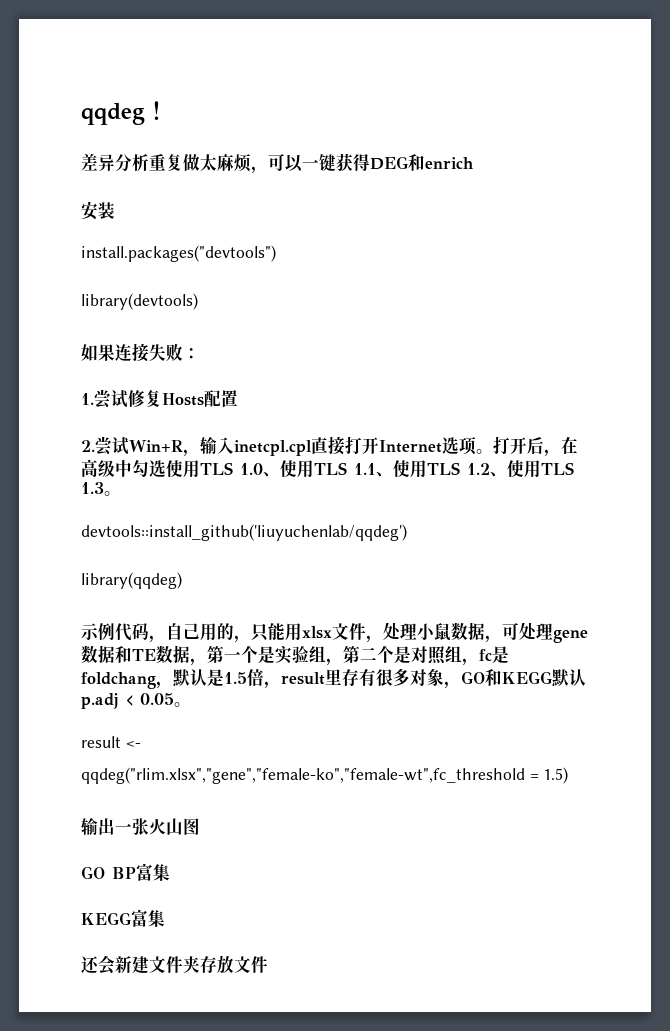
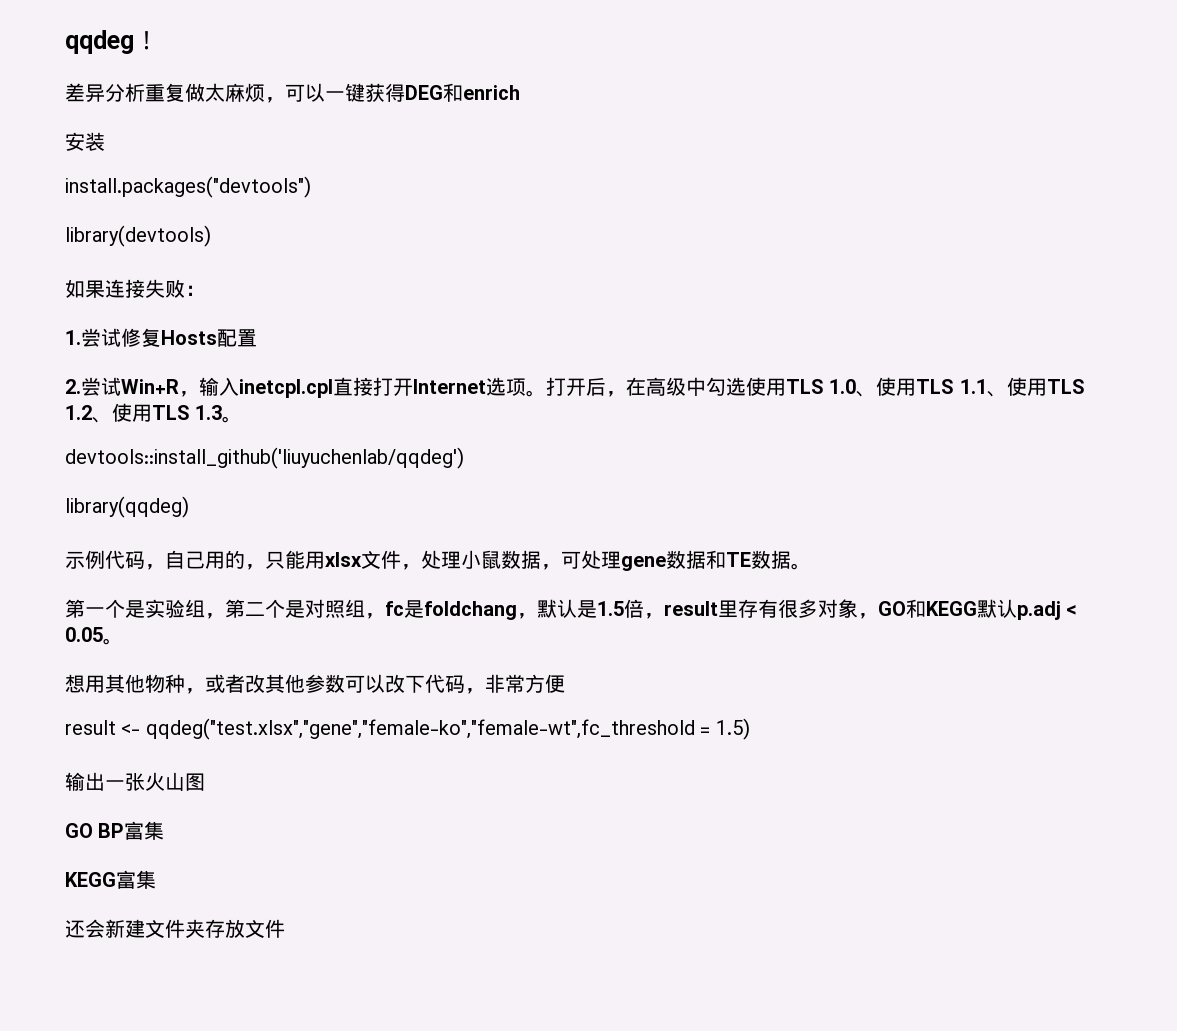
- 示例代码，自己用的，只能用xlsx文件，处理小鼠数据，可处理gene数据和TE数据，第一个是实验组，第二个是对照组，fc是foldchang，默认是1.5倍，result里存有很多对象，GO和KEGG默认p.adj < 0.05。
+ 示例代码，自己用的，只能用xlsx文件，处理小鼠数据，可处理gene数据和TE数据。
+ 第一个是实验组，第二个是对照组，fc是foldchang，默认是1.5倍，result里存有很多对象，GO和KEGG默认p.adj < 0.05。
+ 想用其他物种，或者改其他参数可以改下代码，非常方便
- result <- qqdeg("rlim.xlsx","gene","female-ko","female-wt",fc_threshold = 1.5)
+ result <- qqdeg("test.xlsx","gene","female-ko","female-wt",fc_threshold = 1.5)

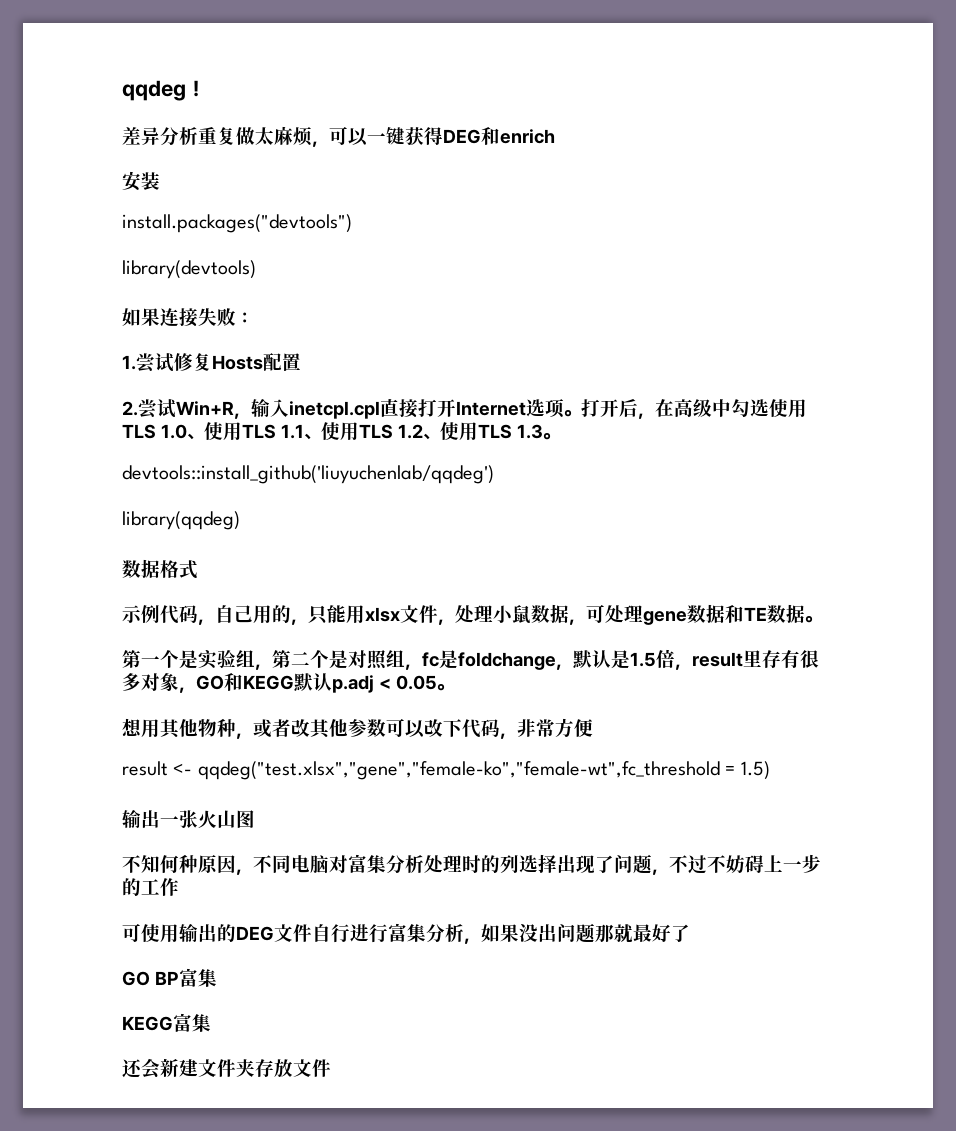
+ 数据格式
- 第一个是实验组，第二个是对照组，fc是foldchang，默认是1.5倍，result里存有很多对象，GO和KEGG默认p.adj < 0.05。
+ 第一个是实验组，第二个是对照组，fc是foldchange，默认是1.5倍，result里存有很多对象，GO和KEGG默认p.adj < 0.05。
+ 不知何种原因，不同电脑对富集分析处理时的列选择出现了问题，不过不妨碍上一步的工作
+ 可使用输出的DEG文件自行进行富集分析，如果没出问题那就最好了

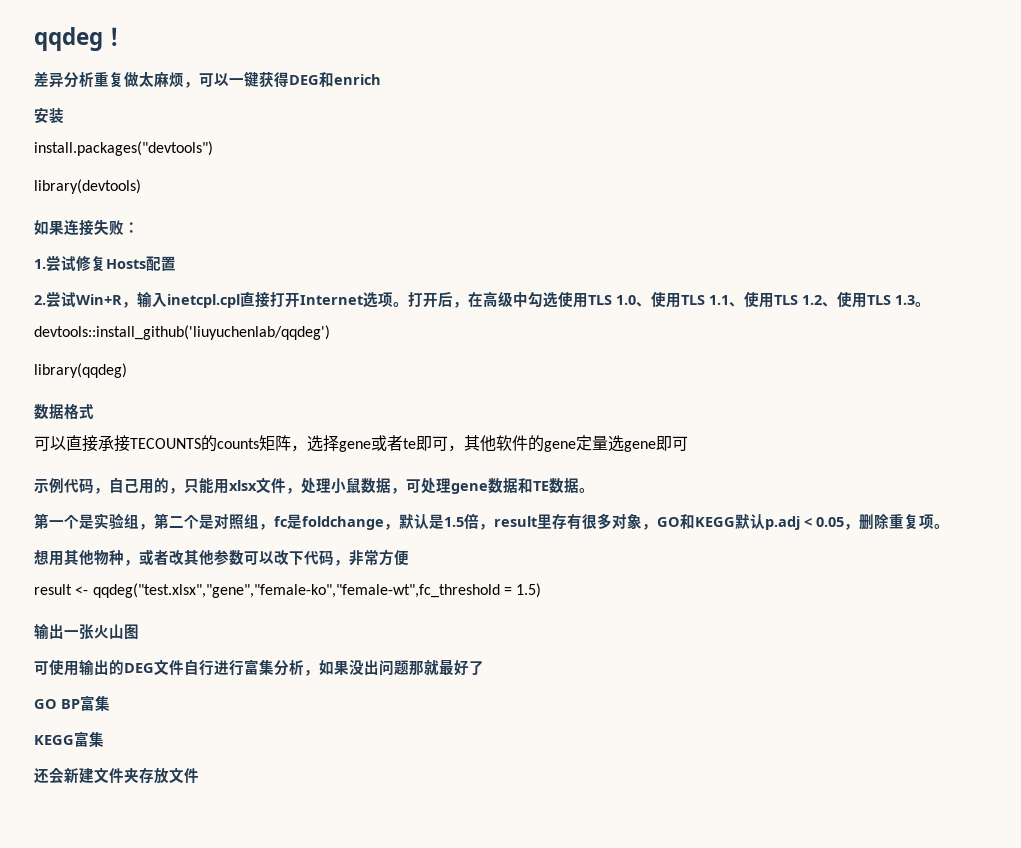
+ 可以直接承接TECOUNTS的counts矩阵，选择gene或者te即可，其他软件的gene定量选gene即可
- 第一个是实验组，第二个是对照组，fc是foldchange，默认是1.5倍，result里存有很多对象，GO和KEGG默认p.adj < 0.05。
+ 第一个是实验组，第二个是对照组，fc是foldchange，默认是1.5倍，result里存有很多对象，GO和KEGG默认p.adj < 0.05，删除重复项。
- 不知何种原因，不同电脑对富集分析处理时的列选择出现了问题，不过不妨碍上一步的工作

